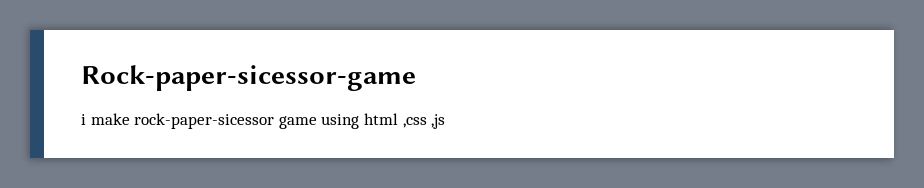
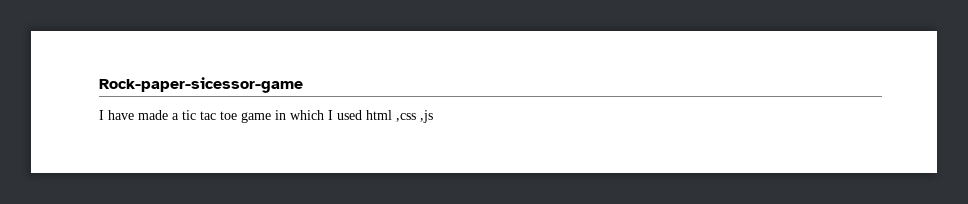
- i make rock-paper-sicessor game using html ,css ,js
+ I have made a tic tac toe game in which I used html ,css ,js

